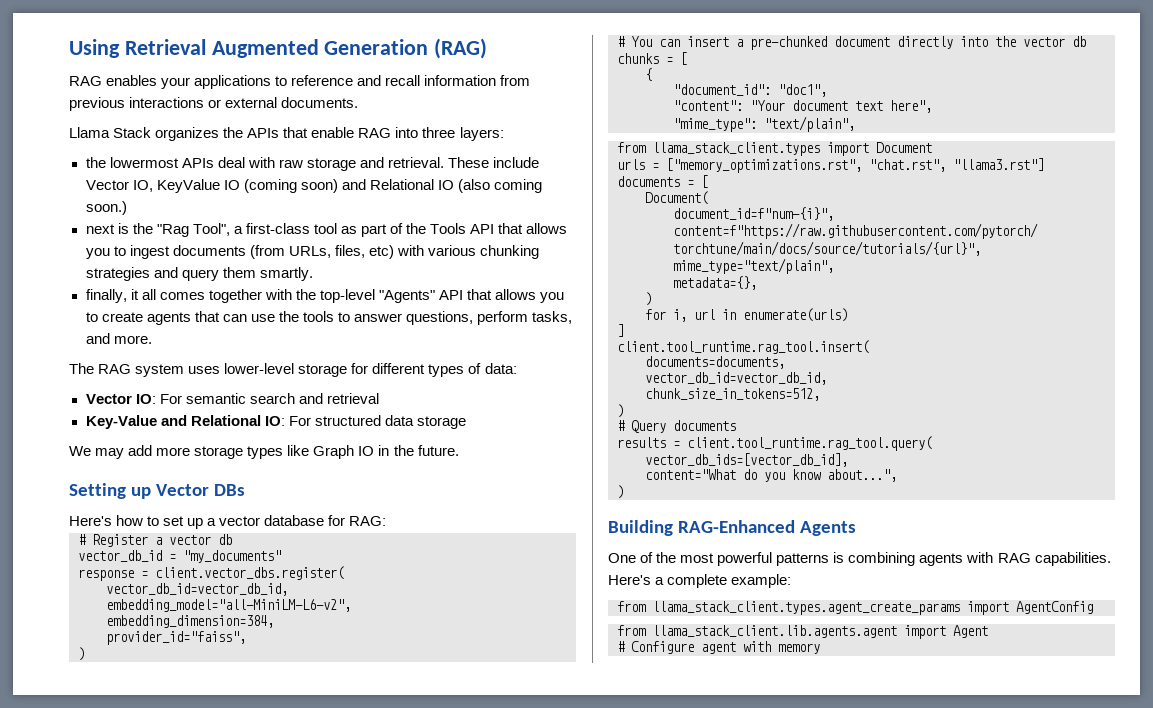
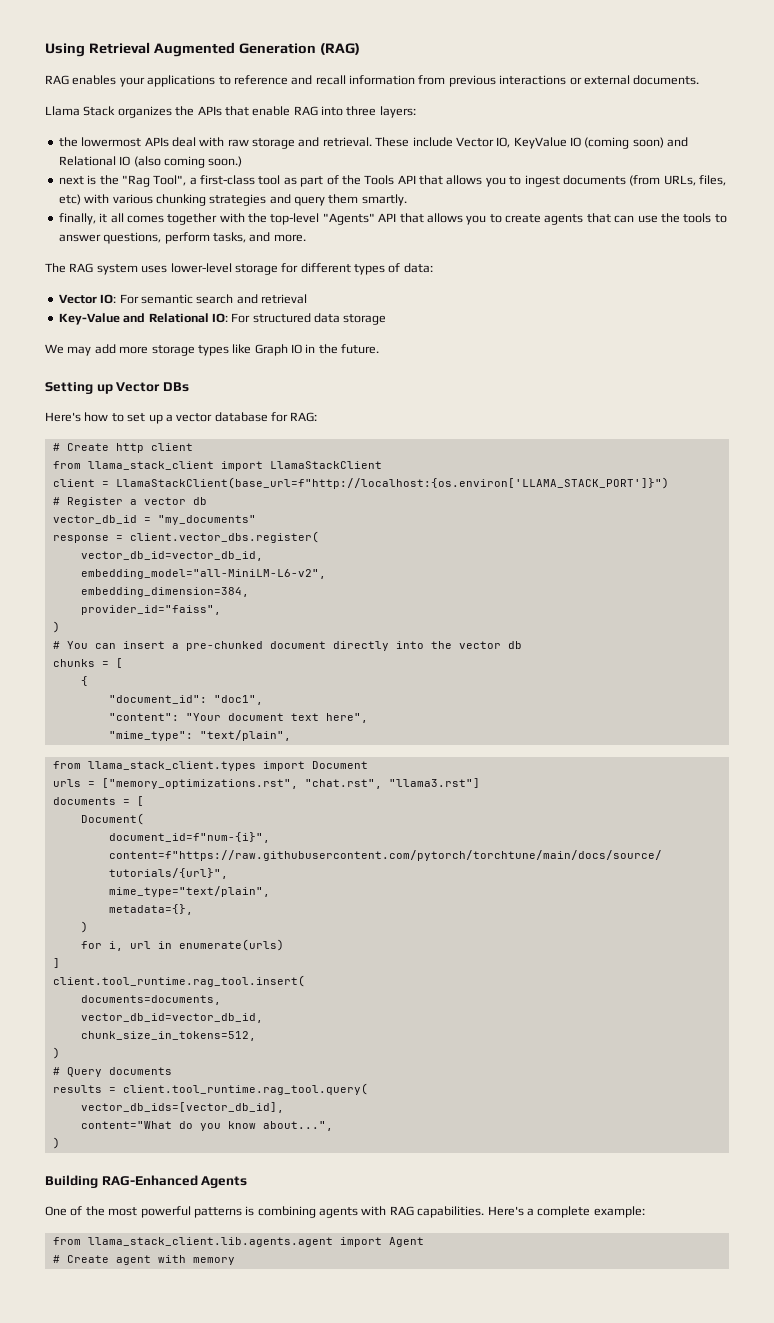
+ # Create http client
+ from llama_stack_client import LlamaStackClient
+ client = LlamaStackClient(base_url=f"http://localhost:{os.environ['LLAMA_STACK_PORT']}")
- from llama_stack_client.types.agent_create_params import AgentConfig
- # Configure agent with memory
+ # Create agent with memory

